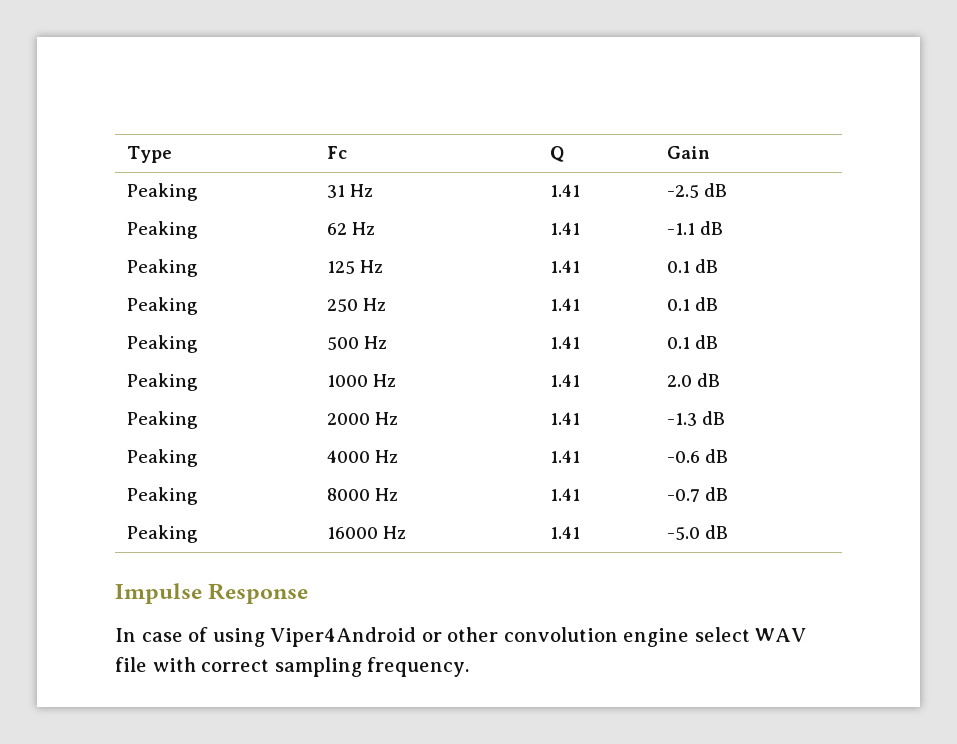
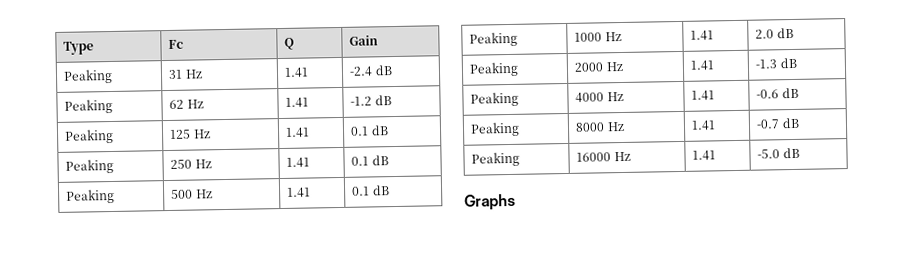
- Peaking | 31 Hz | 1.41 | -2.5 dB
+ Peaking | 31 Hz | 1.41 | -2.4 dB
- Peaking | 62 Hz | 1.41 | -1.1 dB
+ Peaking | 62 Hz | 1.41 | -1.2 dB
- Impulse Response
- In case of using Viper4Android or other convolution engine select WAV file with correct sampling frequency.
+ Graphs

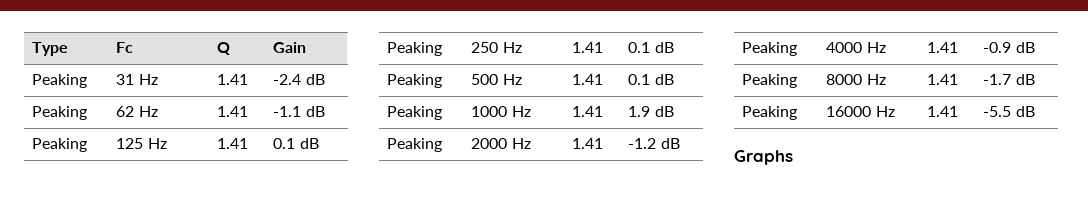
- Peaking | 62 Hz | 1.41 | -1.2 dB
+ Peaking | 62 Hz | 1.41 | -1.1 dB
- Peaking | 1000 Hz | 1.41 | 2.0 dB
+ Peaking | 1000 Hz | 1.41 | 1.9 dB
- Peaking | 2000 Hz | 1.41 | -1.3 dB
+ Peaking | 2000 Hz | 1.41 | -1.2 dB
- Peaking | 4000 Hz | 1.41 | -0.6 dB
+ Peaking | 4000 Hz | 1.41 | -0.9 dB
- Peaking | 8000 Hz | 1.41 | -0.7 dB
+ Peaking | 8000 Hz | 1.41 | -1.7 dB
- Peaking | 16000 Hz | 1.41 | -5.0 dB
+ Peaking | 16000 Hz | 1.41 | -5.5 dB

